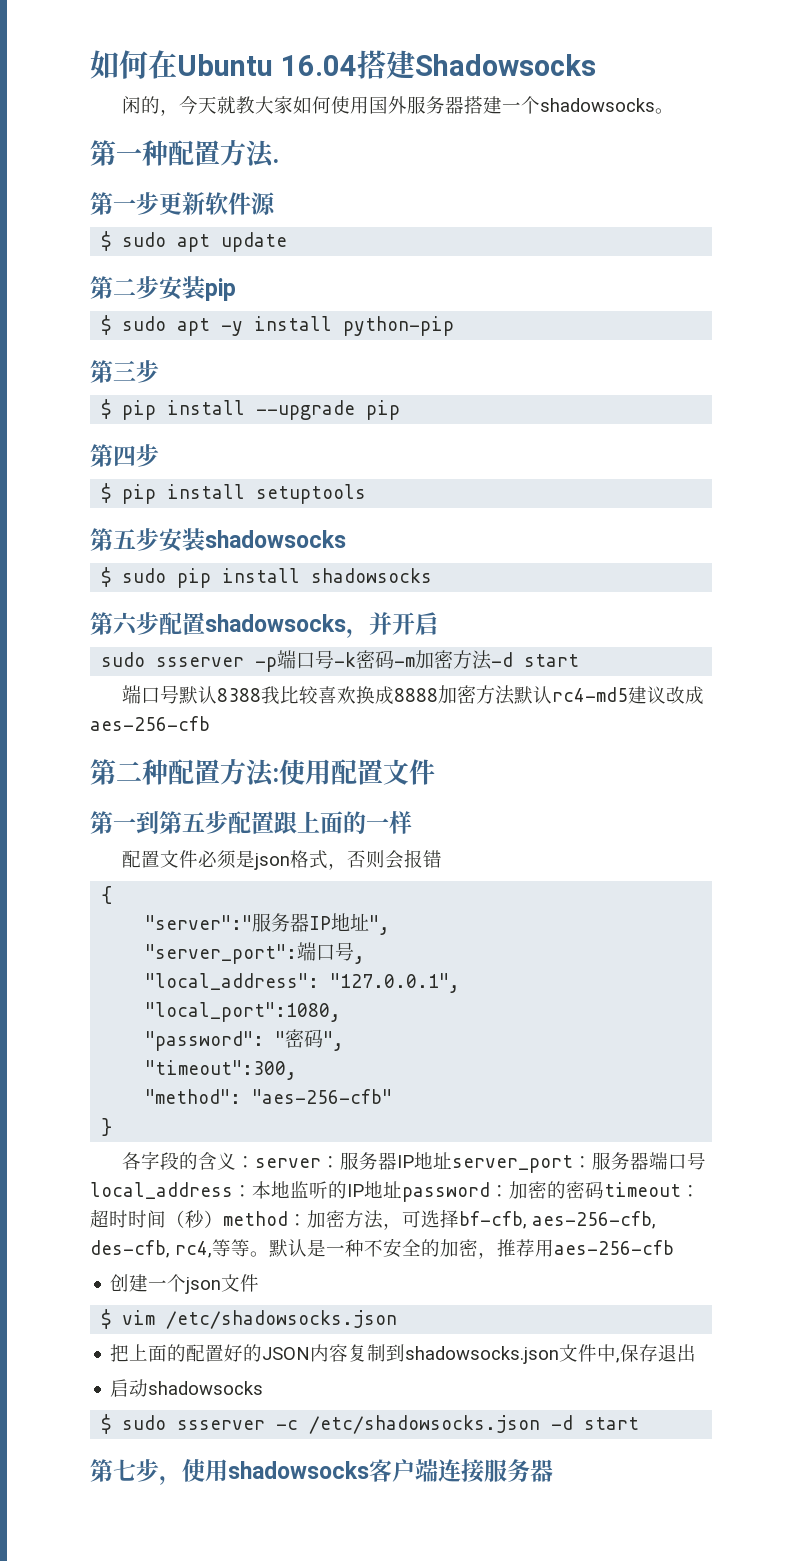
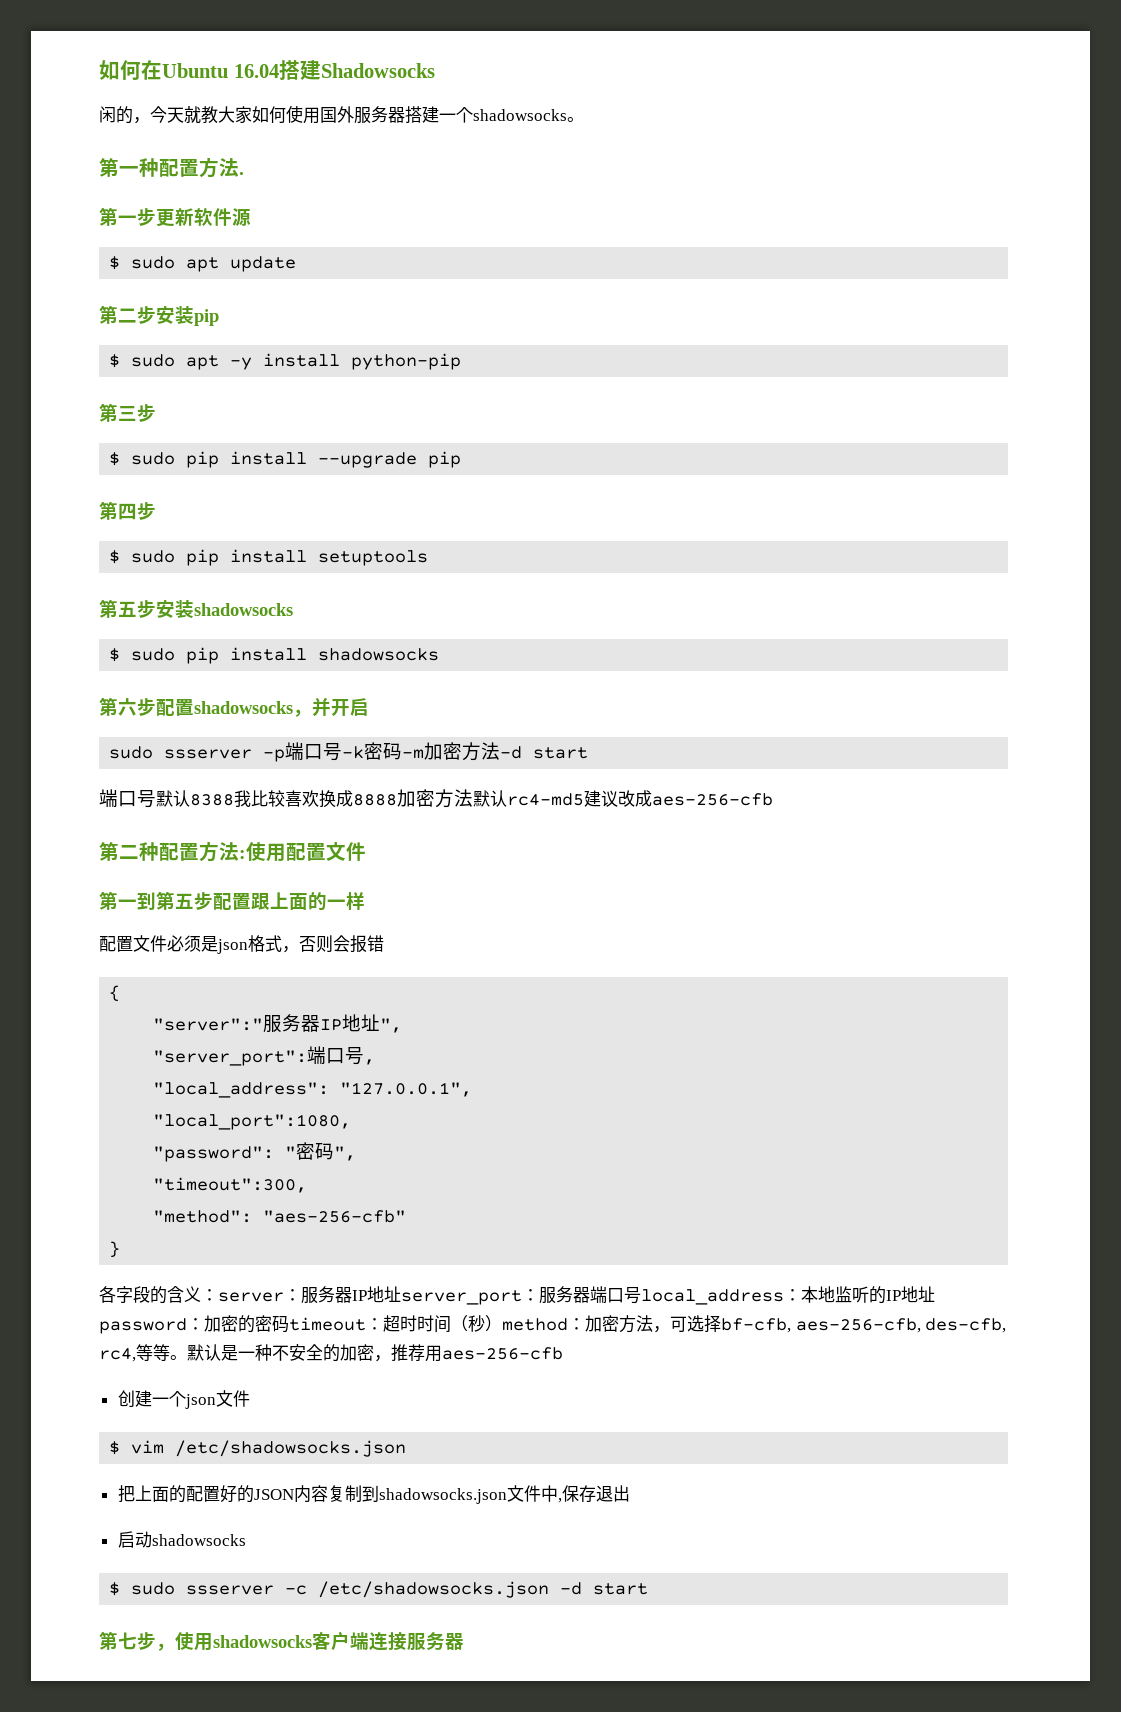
- $ pip install --upgrade pip
+ $ sudo pip install --upgrade pip
- $ pip install setuptools
+ $ sudo pip install setuptools

